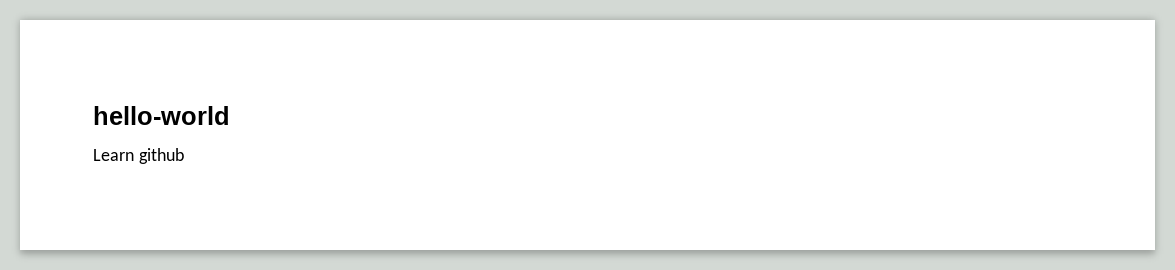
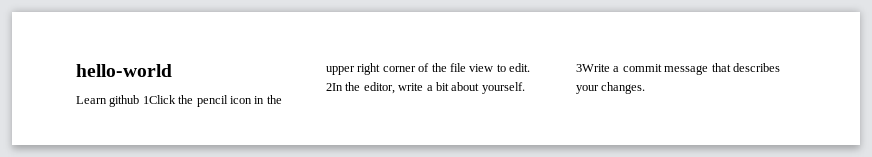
- Learn github
+ Learn github 1Click the pencil icon in the upper right corner of the file view to edit. 2In the editor, write a bit about yourself. 3Write a commit message that describes your changes.

